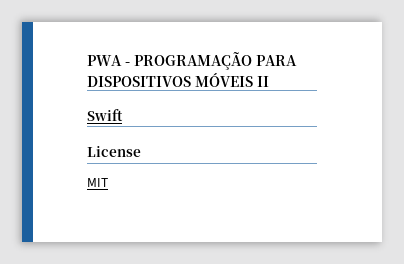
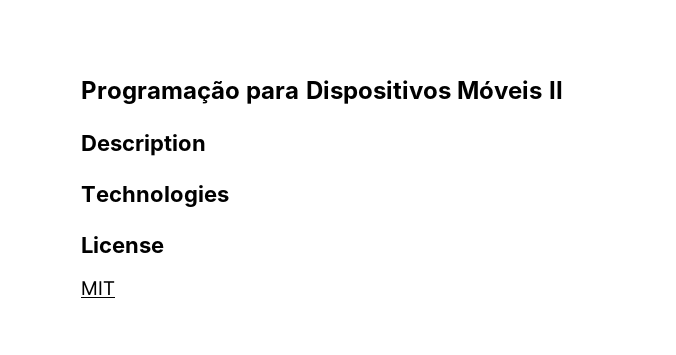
- PWA - PROGRAMAÇÃO PARA DISPOSITIVOS MÓVEIS II
+ Programação para Dispositivos Móveis II
- Swift
+ Description
+ Technologies

